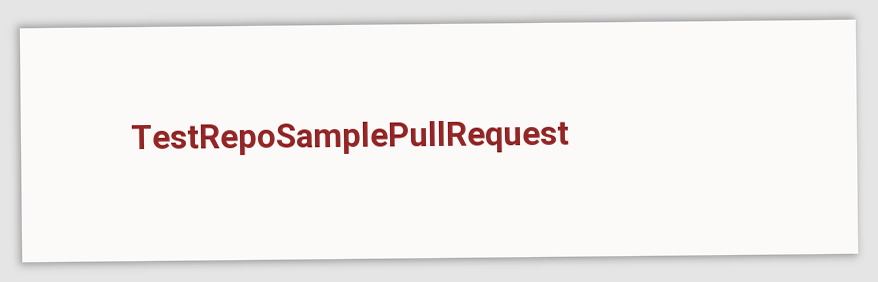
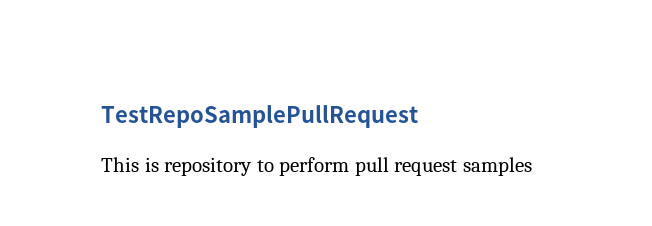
+ This is repository to perform pull request samples

